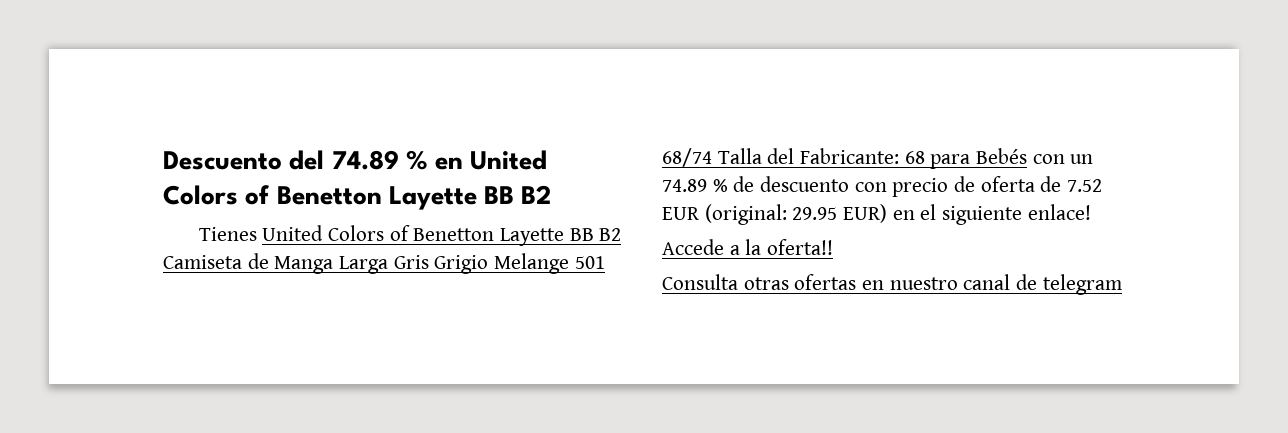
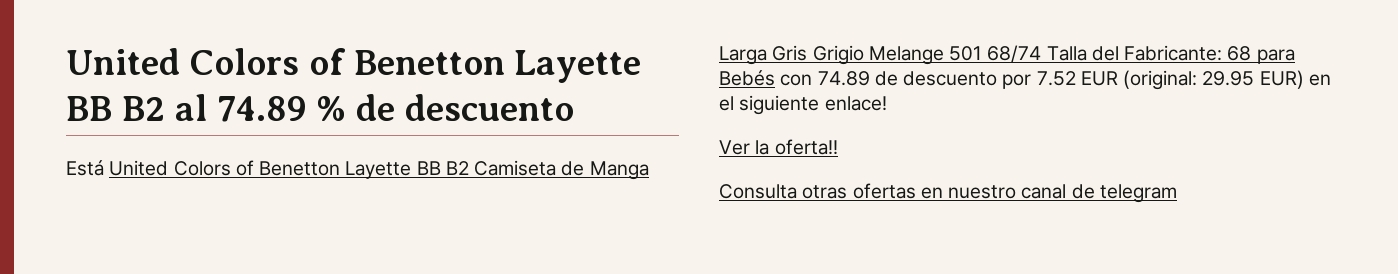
- Descuento del 74.89 % en United Colors of Benetton Layette BB B2
- Tienes United Colors of Benetton Layette BB B2 Camiseta de Manga Larga Gris Grigio Melange 501 68/74 Talla del Fabricante: 68 para Bebés con un 74.89 % de descuento con precio de oferta de 7.52 EUR (original: 29.95 EUR) en el siguiente enlace!
+ United Colors of Benetton Layette BB B2 al 74.89 % de descuento
+ Está United Colors of Benetton Layette BB B2 Camiseta de Manga Larga Gris Grigio Melange 501 68/74 Talla del Fabricante: 68 para Bebés con 74.89 de descuento por 7.52 EUR (original: 29.95 EUR) en el siguiente enlace!
- Accede a la oferta!!
+ Ver la oferta!!

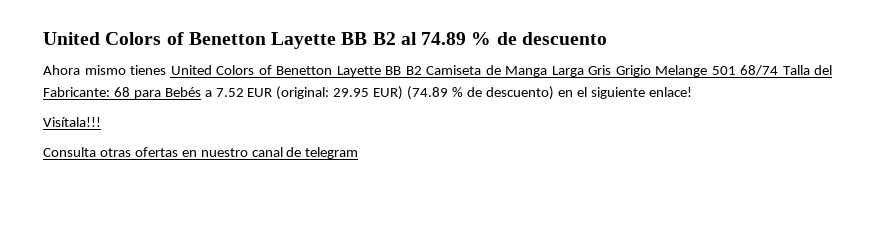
- Está United Colors of Benetton Layette BB B2 Camiseta de Manga Larga Gris Grigio Melange 501 68/74 Talla del Fabricante: 68 para Bebés con 74.89 de descuento por 7.52 EUR (original: 29.95 EUR) en el siguiente enlace!
+ Ahora mismo tienes United Colors of Benetton Layette BB B2 Camiseta de Manga Larga Gris Grigio Melange 501 68/74 Talla del Fabricante: 68 para Bebés a 7.52 EUR (original: 29.95 EUR) (74.89 % de descuento) en el siguiente enlace!
- Ver la oferta!!
+ Visítala!!!

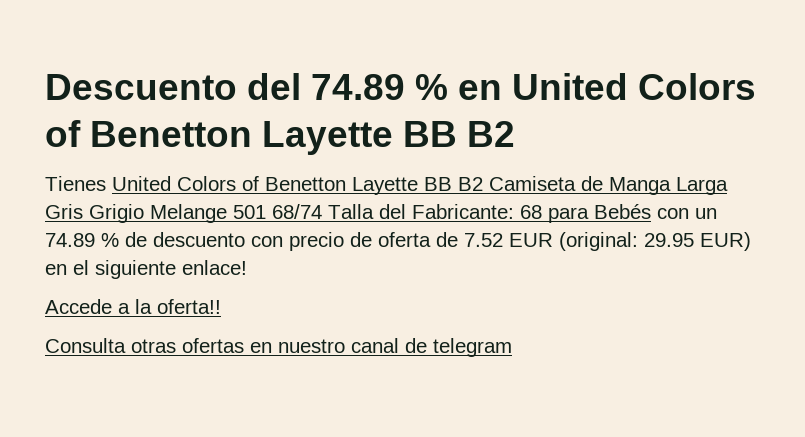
- United Colors of Benetton Layette BB B2 al 74.89 % de descuento
- Ahora mismo tienes United Colors of Benetton Layette BB B2 Camiseta de Manga Larga Gris Grigio Melange 501 68/74 Talla del Fabricante: 68 para Bebés a 7.52 EUR (original: 29.95 EUR) (74.89 % de descuento) en el siguiente enlace!
+ Descuento del 74.89 % en United Colors of Benetton Layette BB B2
+ Tienes United Colors of Benetton Layette BB B2 Camiseta de Manga Larga Gris Grigio Melange 501 68/74 Talla del Fabricante: 68 para Bebés con un 74.89 % de descuento con precio de oferta de 7.52 EUR (original: 29.95 EUR) en el siguiente enlace!
- Visítala!!!
+ Accede a la oferta!!

